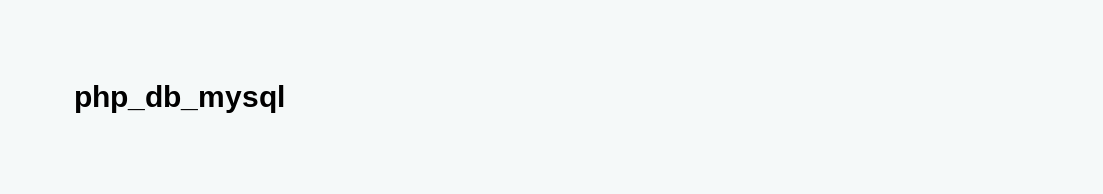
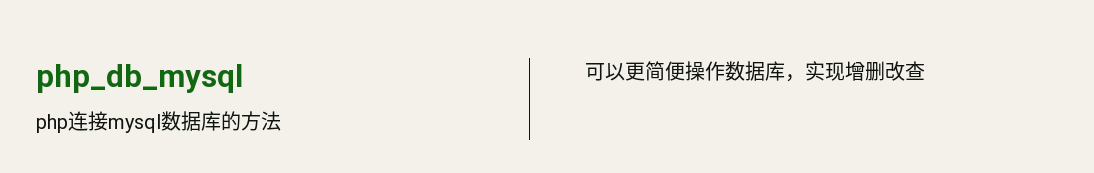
+ php连接mysql数据库的方法
+ 可以更简便操作数据库，实现增删改查

